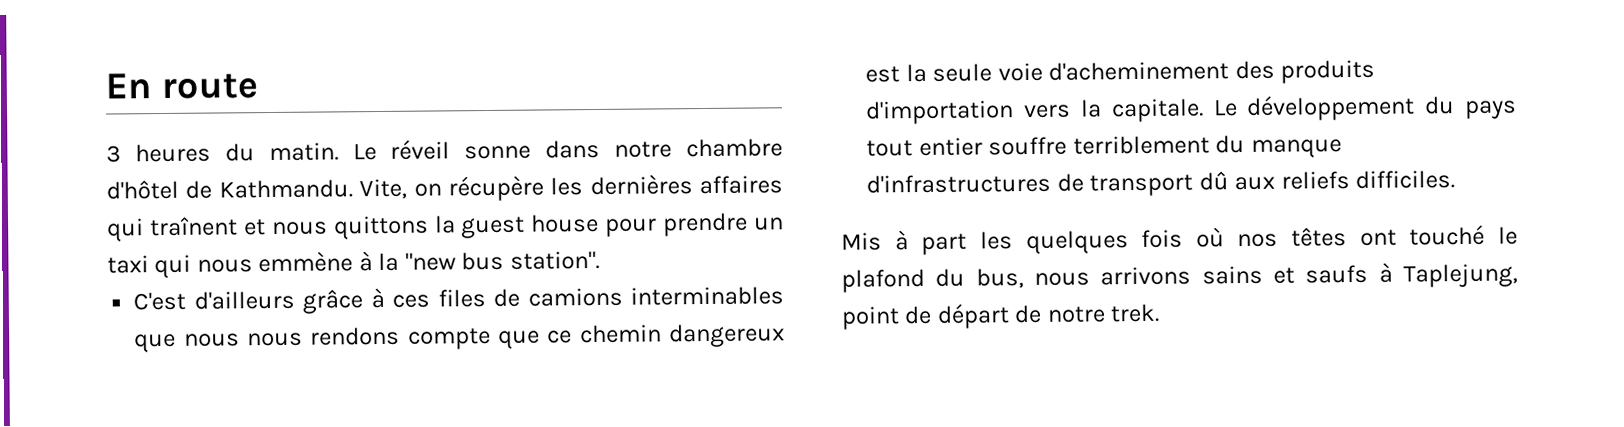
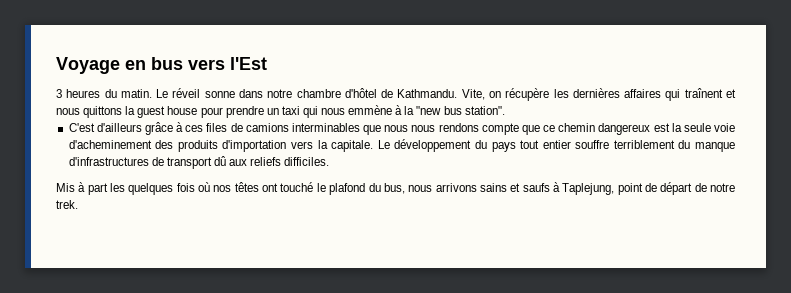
- En route
+ Voyage en bus vers l'Est

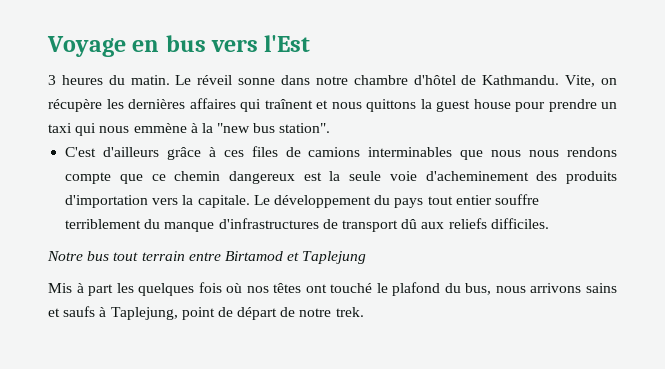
+ Notre bus tout terrain entre Birtamod et Taplejung

